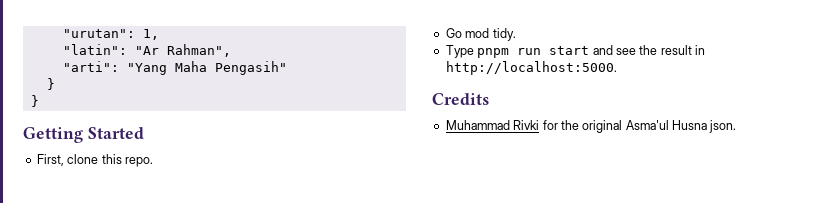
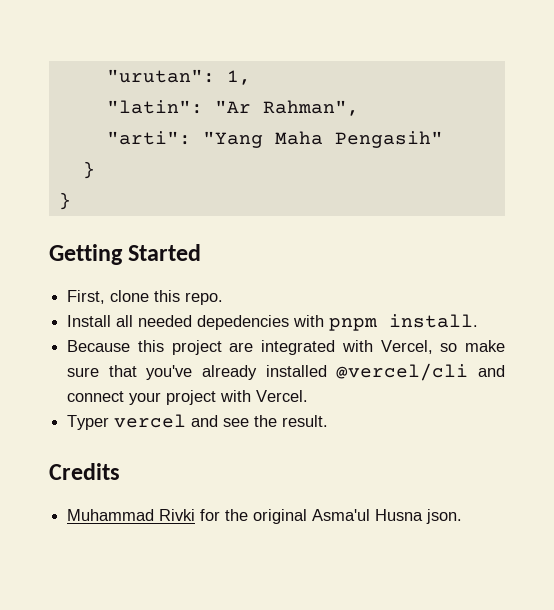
- Go mod tidy.
- Type pnpm run start and see the result in http://localhost:5000.
+ Install all needed depedencies with pnpm install.
+ Because this project are integrated with Vercel, so make sure that you've already installed @vercel/cli and connect your project with Vercel.
+ Typer vercel and see the result.

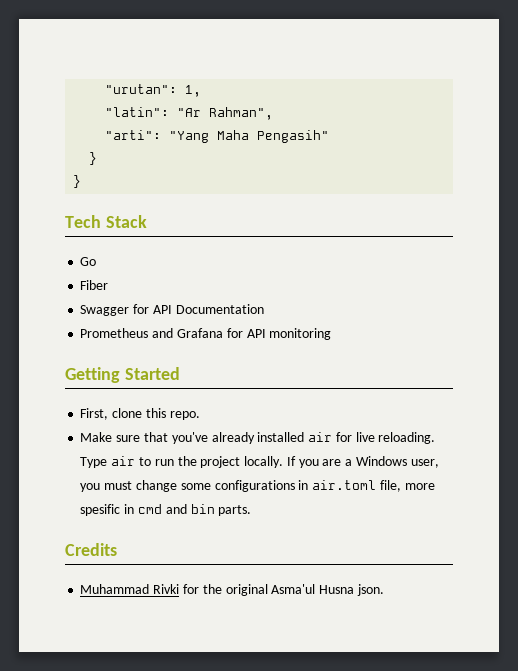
+ Tech Stack
+ Go
+ Fiber
+ Swagger for API Documentation
+ Prometheus and Grafana for API monitoring
- Install all needed depedencies with pnpm install.
- Because this project are integrated with Vercel, so make sure that you've already installed @vercel/cli and connect your project with Vercel.
- Typer vercel and see the result.
+ Make sure that you've already installed air for live reloading. Type air to run the project locally. If you are a Windows user, you must change some configurations in air.toml file, more spesific in cmd and bin parts.

